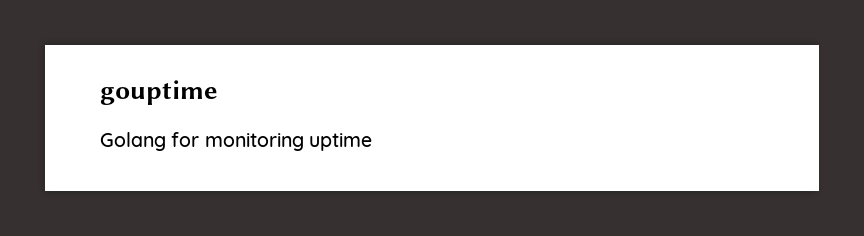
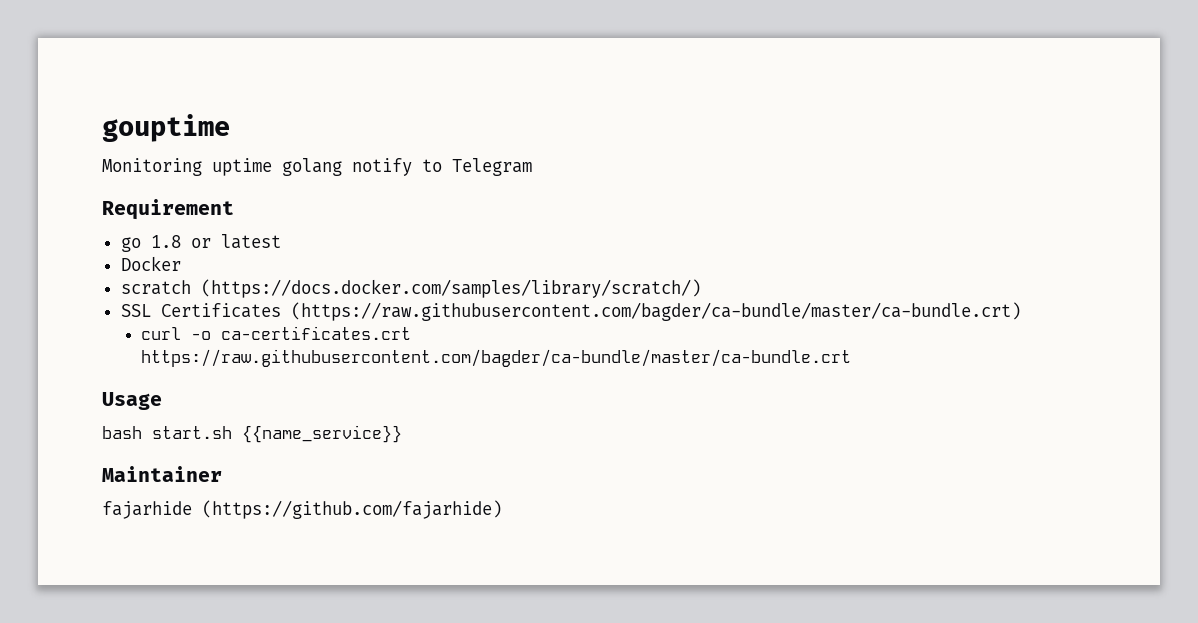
- Golang for monitoring uptime
+ Monitoring uptime golang notify to Telegram
+ Requirement
+ go 1.8 or latest
+ Docker
+ scratch (https://docs.docker.com/samples/library/scratch/)
+ SSL Certificates (https://raw.githubusercontent.com/bagder/ca-bundle/master/ca-bundle.crt)
+ curl -o ca-certificates.crt https://raw.githubusercontent.com/bagder/ca-bundle/master/ca-bundle.crt
+ Usage
+ bash start.sh {{name_service}}
+ Maintainer
+ fajarhide (https://github.com/fajarhide)

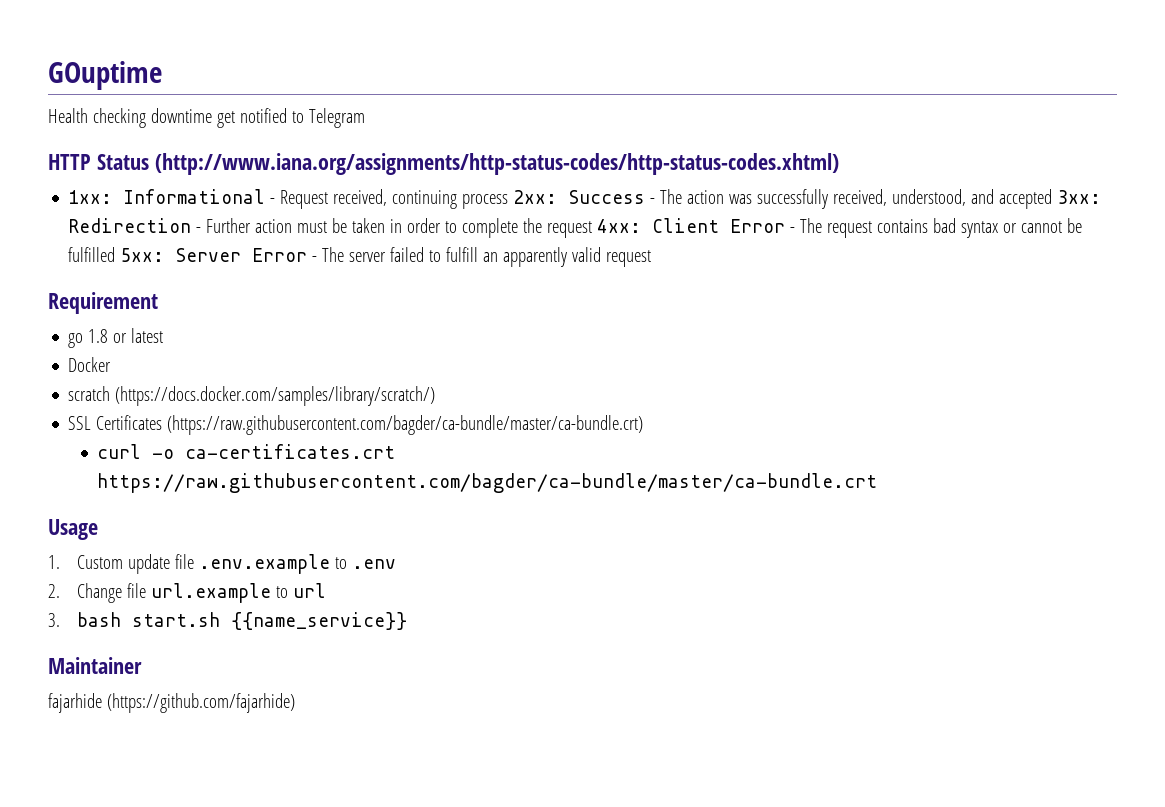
- gouptime
- Monitoring uptime golang notify to Telegram
+ GOuptime
+ Health checking downtime get notified to Telegram
+ HTTP Status (http://www.iana.org/assignments/http-status-codes/http-status-codes.xhtml)
+ 1xx: Informational - Request received, continuing process 2xx: Success - The action was successfully received, understood, and accepted 3xx: Redirection - Further action must be taken in order to complete the request 4xx: Client Error - The request contains bad syntax or cannot be fulfilled 5xx: Server Error - The server failed to fulfill an apparently valid request
- bash start.sh {{name_service}}
+ 1. Custom update file .env.example to .env
+ 2. Change file url.example to url
+ 3. bash start.sh {{name_service}}

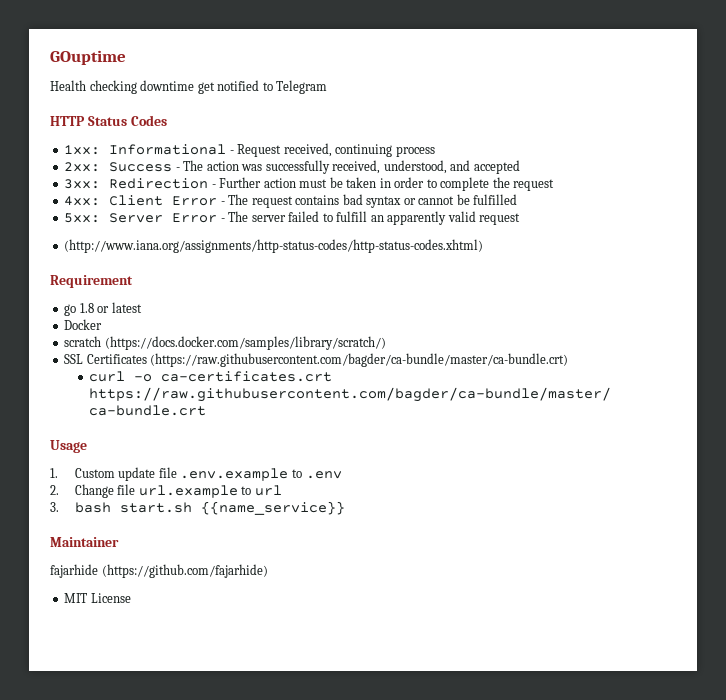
- HTTP Status (http://www.iana.org/assignments/http-status-codes/http-status-codes.xhtml)
+ HTTP Status Codes
- 1xx: Informational - Request received, continuing process 2xx: Success - The action was successfully received, understood, and accepted 3xx: Redirection - Further action must be taken in order to complete the request 4xx: Client Error - The request contains bad syntax or cannot be fulfilled 5xx: Server Error - The server failed to fulfill an apparently valid request
+ 1xx: Informational - Request received, continuing process
+ 2xx: Success - The action was successfully received, understood, and accepted
+ 3xx: Redirection - Further action must be taken in order to complete the request
+ 4xx: Client Error - The request contains bad syntax or cannot be fulfilled
+ 5xx: Server Error - The server failed to fulfill an apparently valid request
+ (http://www.iana.org/assignments/http-status-codes/http-status-codes.xhtml)
+ MIT License

